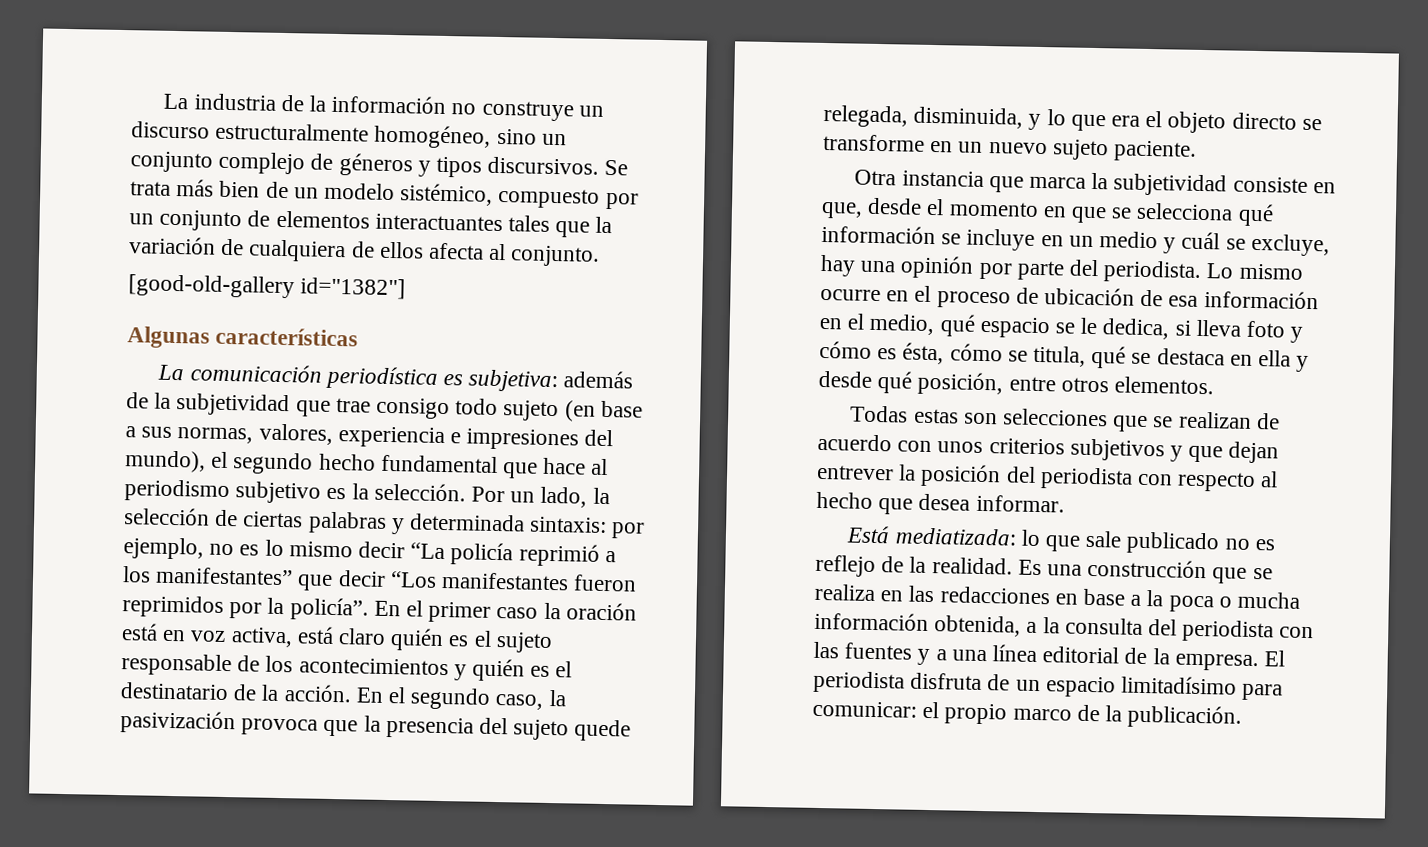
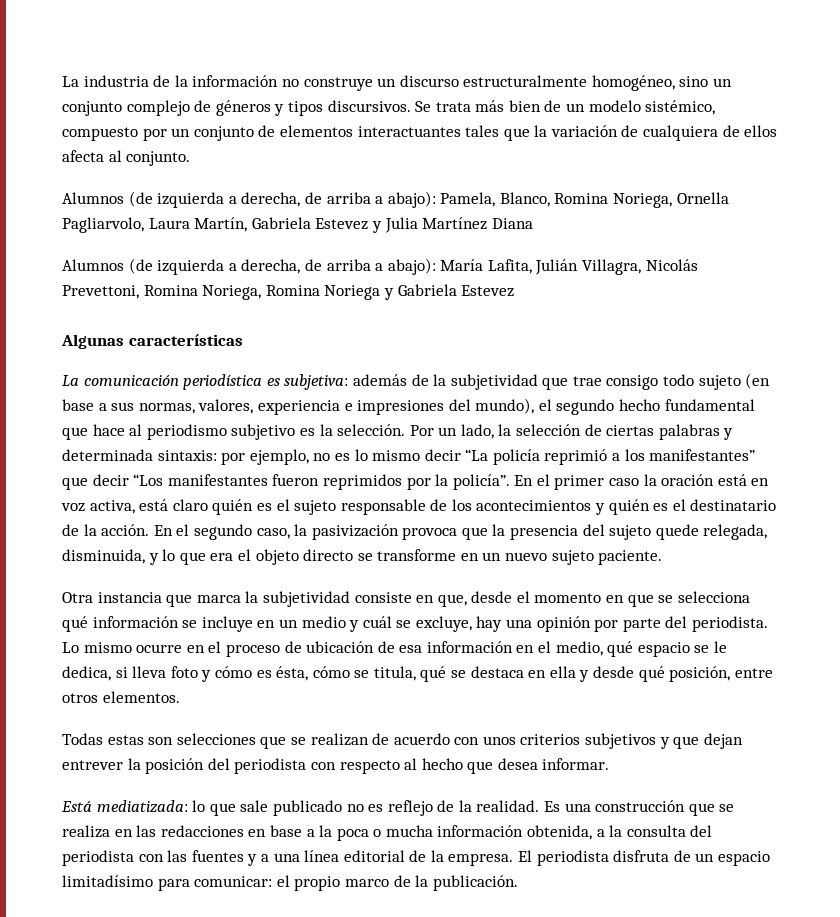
- [good-old-gallery id="1382"]
+ Alumnos (de izquierda a derecha, de arriba a abajo): Pamela, Blanco, Romina Noriega, Ornella Pagliarvolo, Laura Martín, Gabriela Estevez y Julia Martínez Diana
+ Alumnos (de izquierda a derecha, de arriba a abajo): María Lafita, Julián Villagra, Nicolás Prevettoni, Romina Noriega, Romina Noriega y Gabriela Estevez

